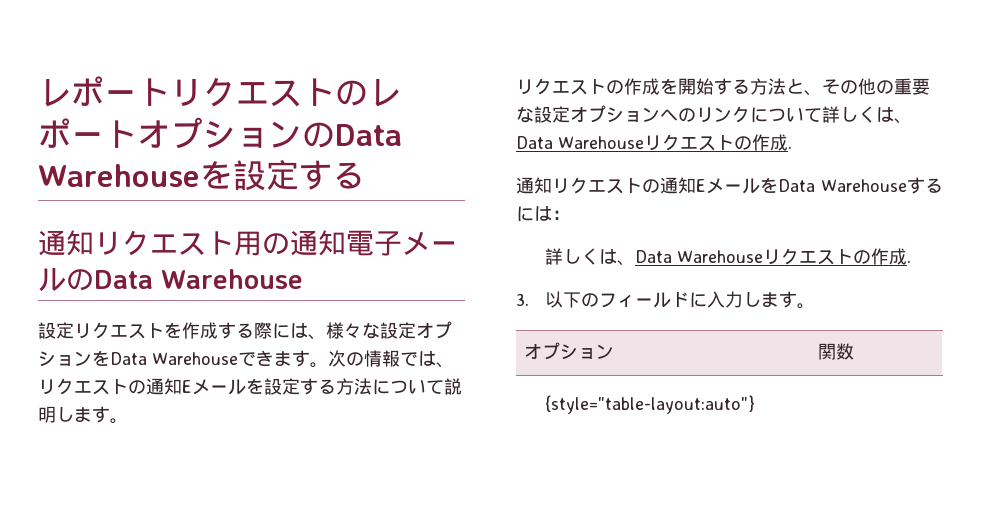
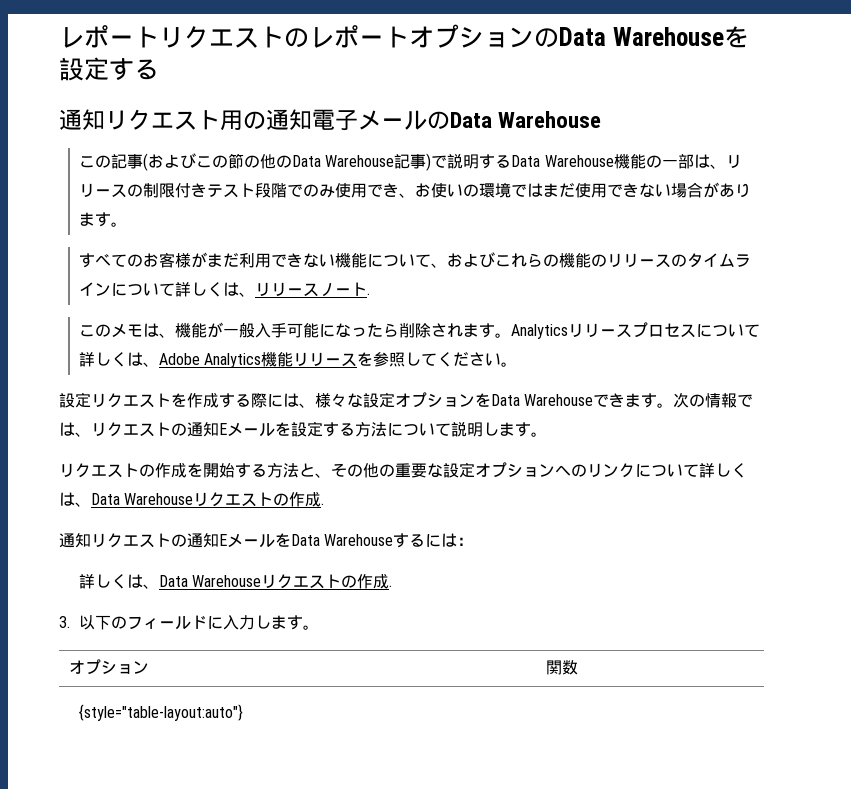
+ この記事(およびこの節の他のData Warehouse記事)で説明するData Warehouse機能の一部は、リリースの制限付きテスト段階でのみ使用でき、お使いの環境ではまだ使用できない場合があります。
+ すべてのお客様がまだ利用できない機能について、およびこれらの機能のリリースのタイムラインについて詳しくは、リリースノート.
+ このメモは、機能が一般入手可能になったら削除されます。Analyticsリリースプロセスについて詳しくは、Adobe Analytics機能リリースを参照してください。

